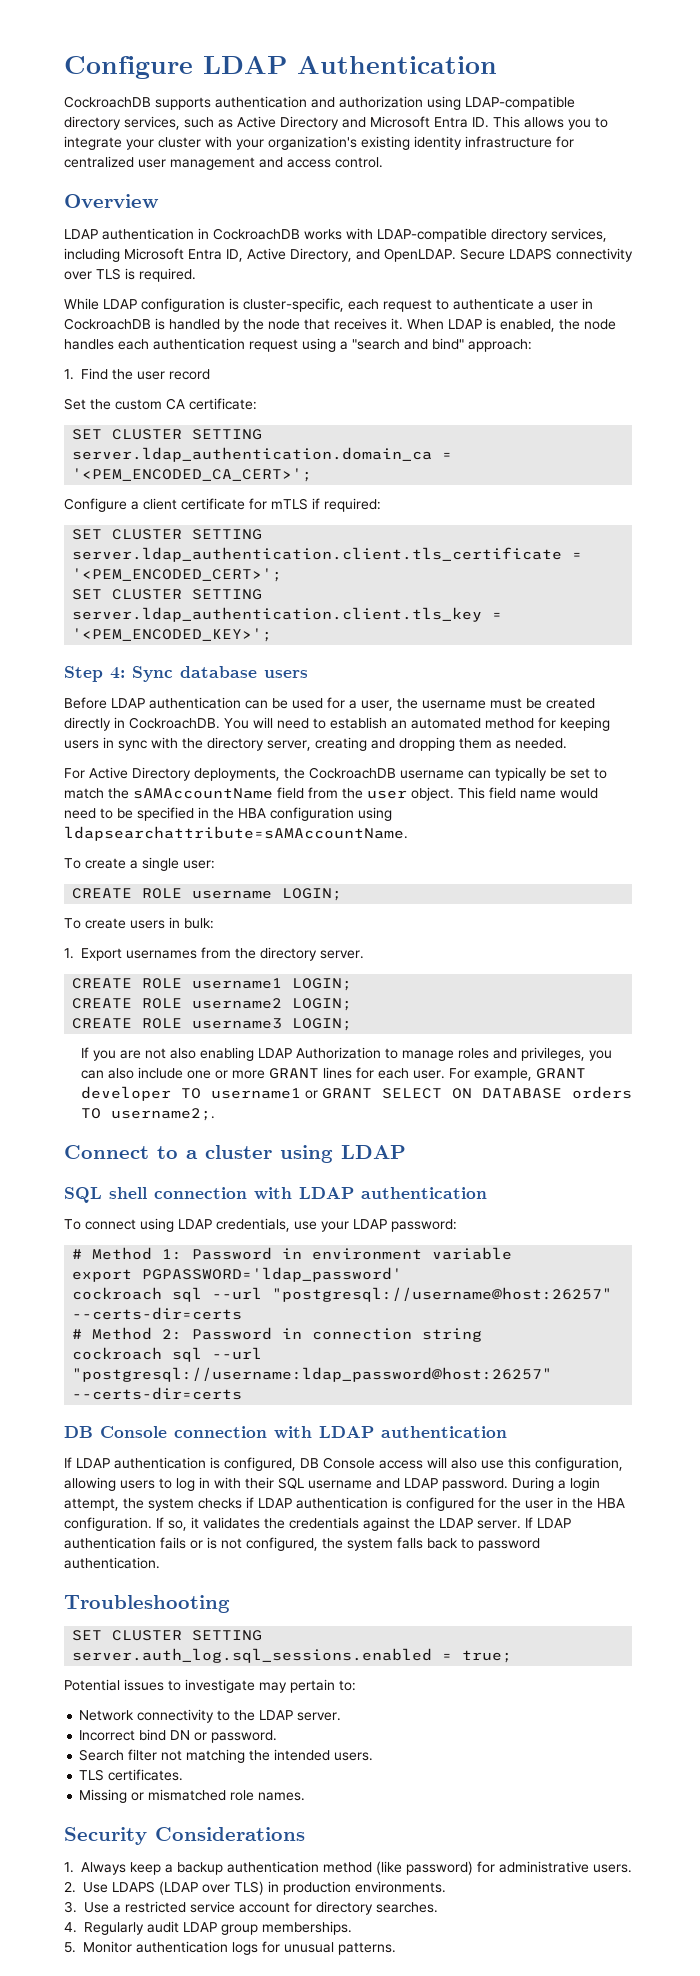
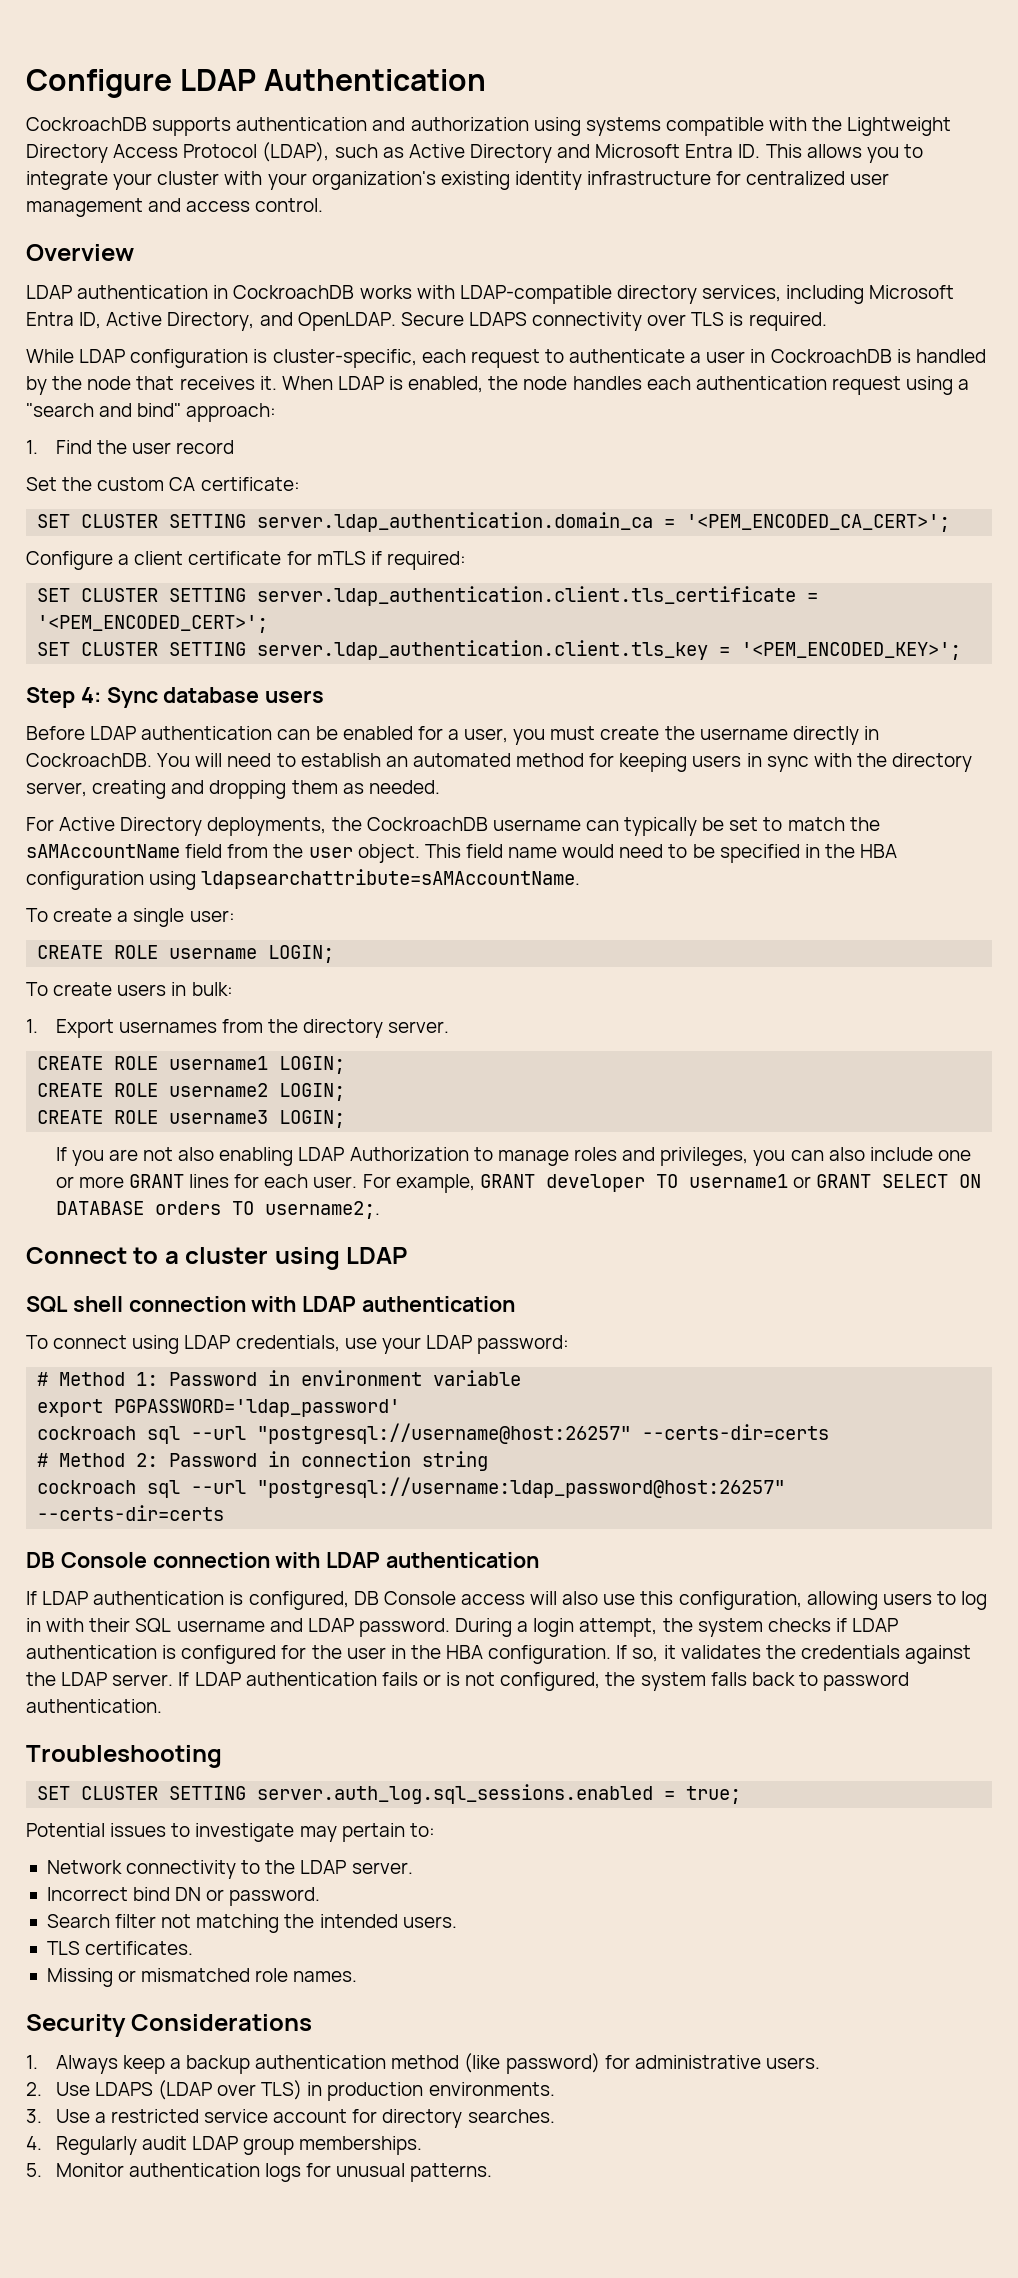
- CockroachDB supports authentication and authorization using LDAP-compatible directory services, such as Active Directory and Microsoft Entra ID. This allows you to integrate your cluster with your organization's existing identity infrastructure for centralized user management and access control.
+ CockroachDB supports authentication and authorization using systems compatible with the Lightweight Directory Access Protocol (LDAP), such as Active Directory and Microsoft Entra ID. This allows you to integrate your cluster with your organization's existing identity infrastructure for centralized user management and access control.
- Before LDAP authentication can be used for a user, the username must be created directly in CockroachDB.
+ Before LDAP authentication can be enabled for a user, you must create the username directly in CockroachDB.

